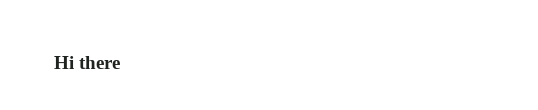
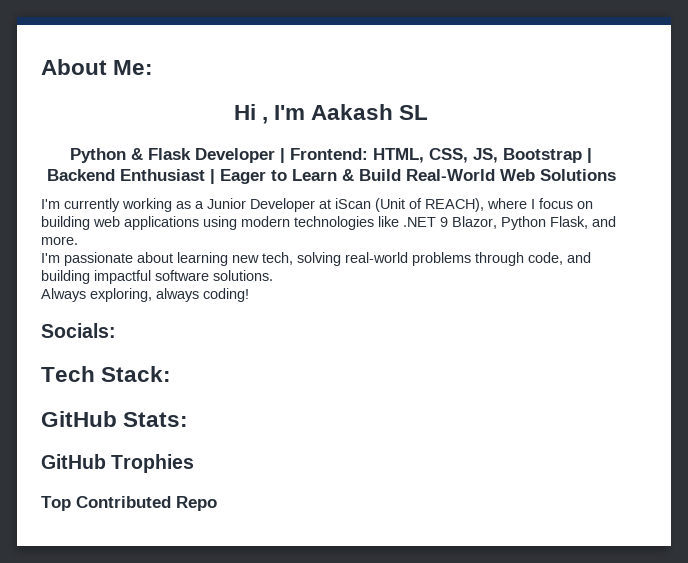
- Hi there
+ About Me:
+ Hi , I'm Aakash SL
+ Python & Flask Developer | Frontend: HTML, CSS, JS, Bootstrap | Backend Enthusiast | Eager to Learn & Build Real-World Web Solutions
+ I'm currently working as a Junior Developer at iScan (Unit of REACH), where I focus on building web applications using modern technologies like .NET 9 Blazor, Python Flask, and more.
+ I'm passionate about learning new tech, solving real-world problems through code, and building impactful software solutions.
+ Always exploring, always coding!
+ Socials:
+ Tech Stack:
+ GitHub Stats:
+ GitHub Trophies
+ Top Contributed Repo

